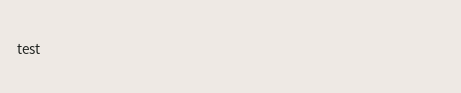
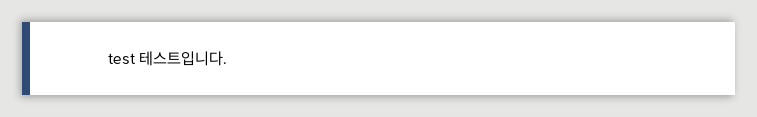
- test
+ test 테스트입니다.

